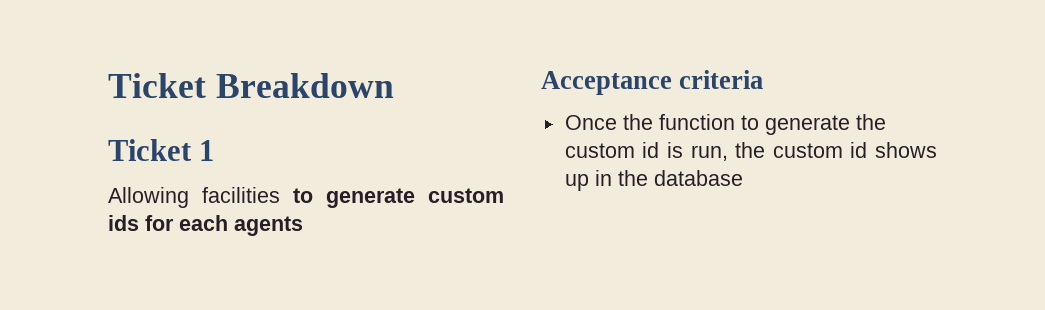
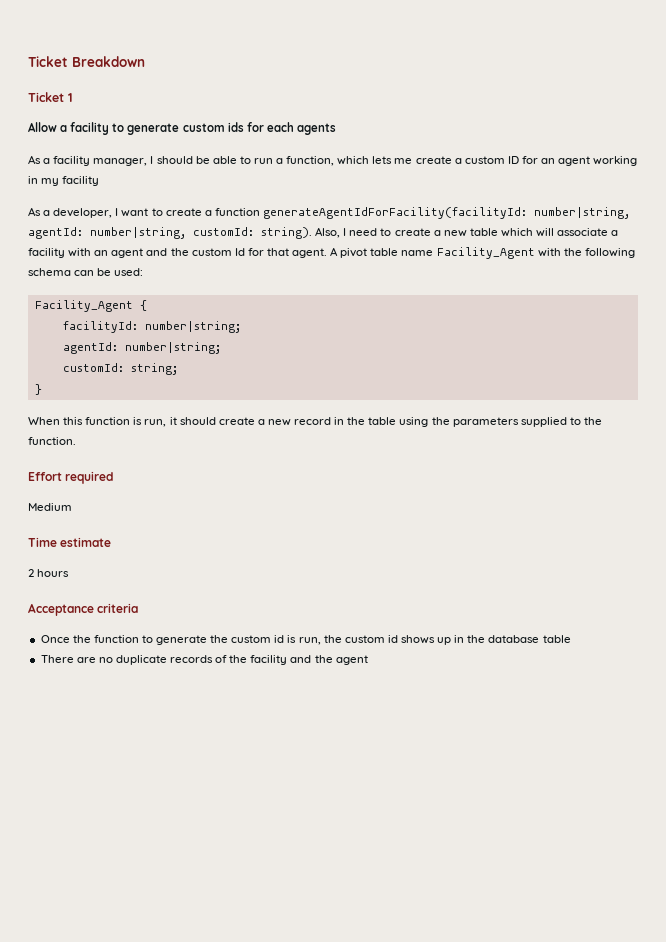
- Allowing facilities to generate custom ids for each agents
+ Allow a facility to generate custom ids for each agents
+ As a facility manager, I should be able to run a function, which lets me create a custom ID for an agent working in my facility
+ As a developer, I want to create a function generateAgentIdForFacility(facilityId: number|string, agentId: number|string, customId: string). Also, I need to create a new table which will associate a facility with an agent and the custom Id for that agent. A pivot table name Facility_Agent with the following schema can be used:
+ Facility_Agent {
+ facilityId: number|string;
+ agentId: number|string;
+ customId: string;
+ }
+ When this function is run, it should create a new record in the table using the parameters supplied to the function.
+ Effort required
+ Medium
+ Time estimate
+ 2 hours
- Once the function to generate the custom id is run, the custom id shows up in the database
+ Once the function to generate the custom id is run, the custom id shows up in the database table
+ There are no duplicate records of the facility and the agent

